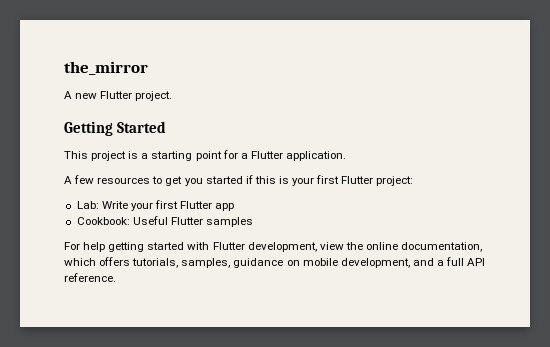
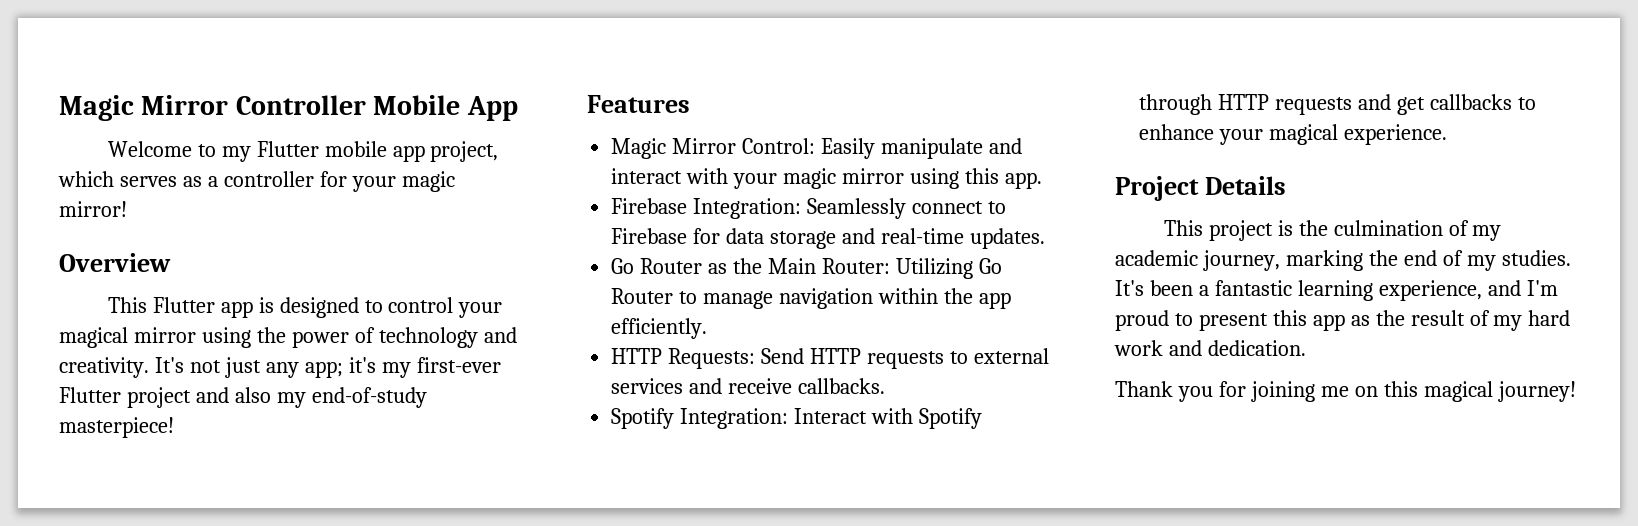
- the_mirror
- A new Flutter project.
- Getting Started
- This project is a starting point for a Flutter application.
- A few resources to get you started if this is your first Flutter project:
- Lab: Write your first Flutter app
- Cookbook: Useful Flutter samples
- For help getting started with Flutter development, view the online documentation, which offers tutorials, samples, guidance on mobile development, and a full API reference.
+ Magic Mirror Controller Mobile App
+ Welcome to my Flutter mobile app project, which serves as a controller for your magic mirror!
+ Overview
+ This Flutter app is designed to control your magical mirror using the power of technology and creativity. It's not just any app; it's my first-ever Flutter project and also my end-of-study masterpiece!
+ Features
+ Magic Mirror Control: Easily manipulate and interact with your magic mirror using this app.
+ Firebase Integration: Seamlessly connect to Firebase for data storage and real-time updates.
+ Go Router as the Main Router: Utilizing Go Router to manage navigation within the app efficiently.
+ HTTP Requests: Send HTTP requests to external services and receive callbacks.
+ Spotify Integration: Interact with Spotify through HTTP requests and get callbacks to enhance your magical experience.
+ Project Details
+ This project is the culmination of my academic journey, marking the end of my studies. It's been a fantastic learning experience, and I'm proud to present this app as the result of my hard work and dedication.
+ Thank you for joining me on this magical journey!

